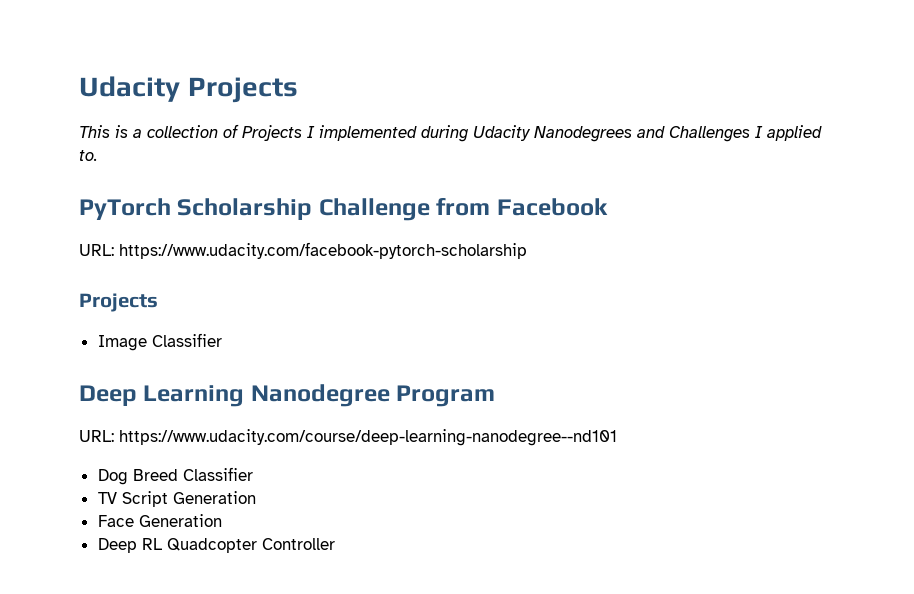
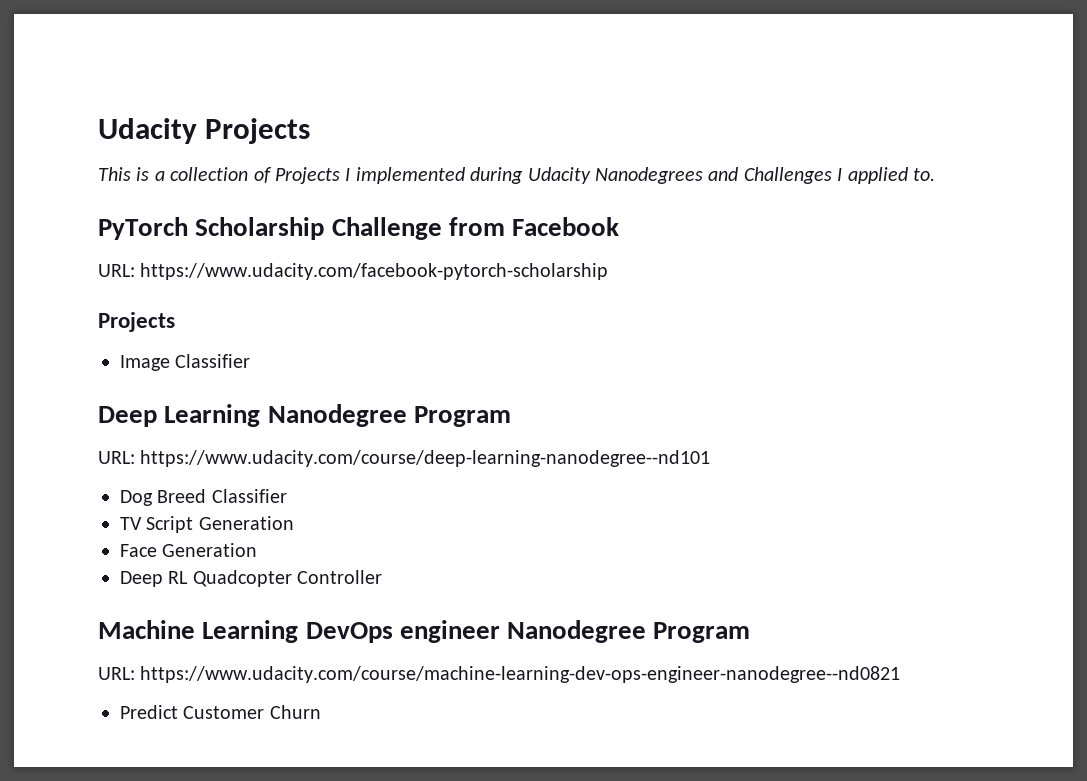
+ Machine Learning DevOps engineer Nanodegree Program
+ URL: https://www.udacity.com/course/machine-learning-dev-ops-engineer-nanodegree--nd0821
+ Predict Customer Churn

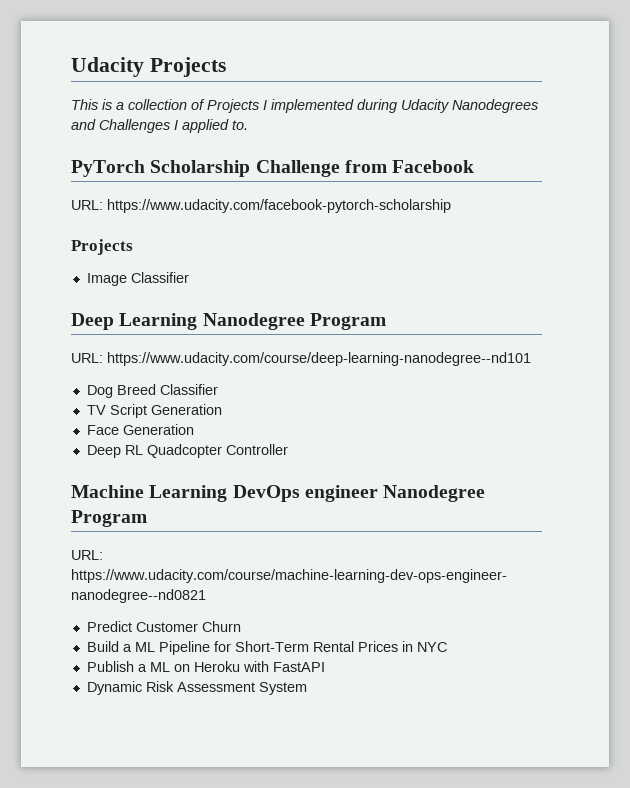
+ Build a ML Pipeline for Short-Term Rental Prices in NYC
+ Publish a ML on Heroku with FastAPI
+ Dynamic Risk Assessment System

